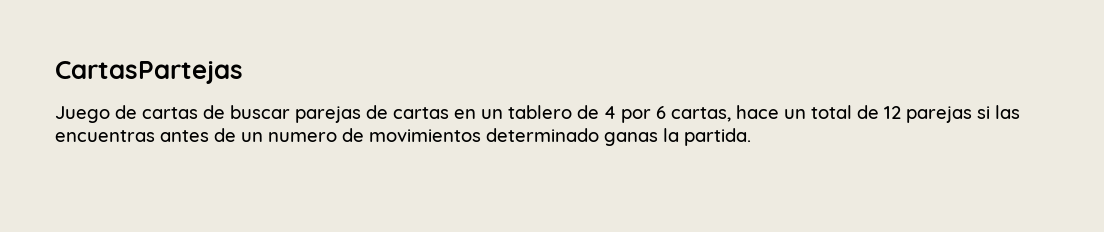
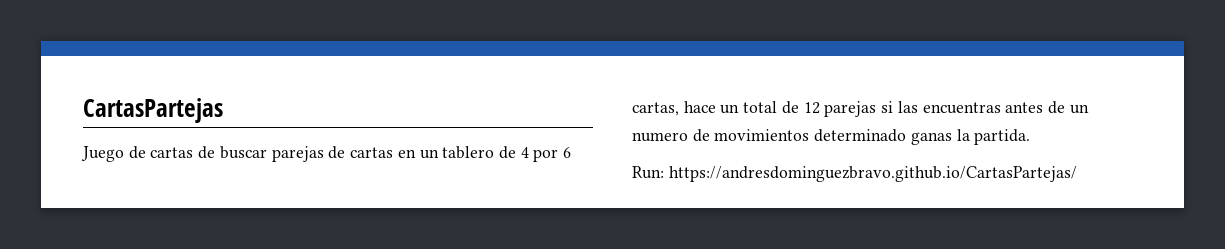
+ Run: https://andresdominguezbravo.github.io/CartasPartejas/

